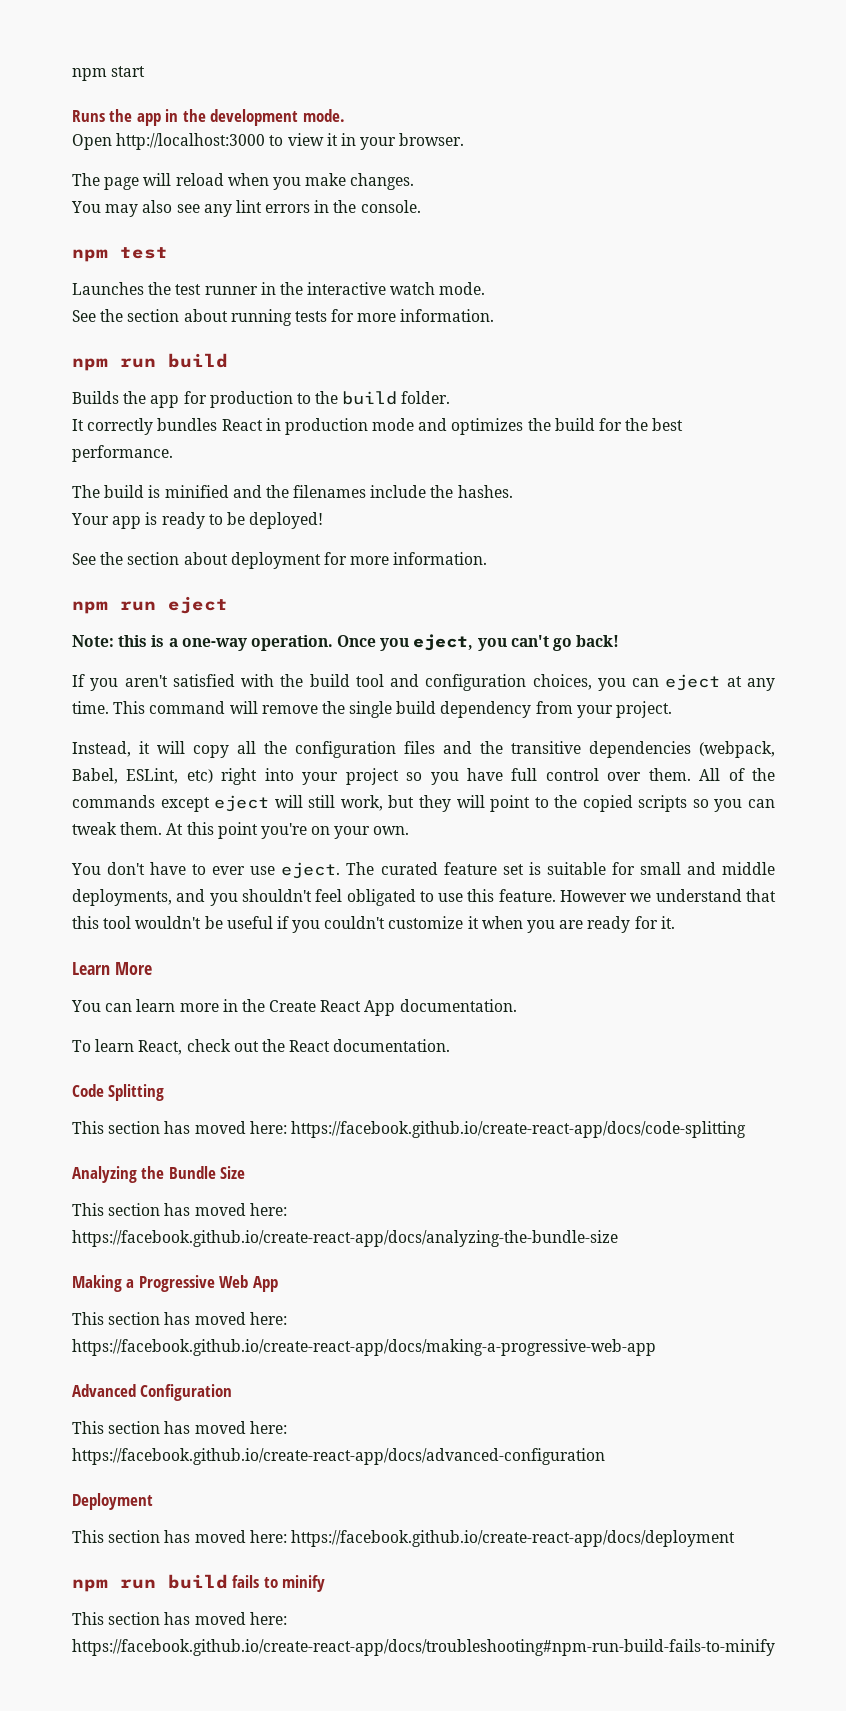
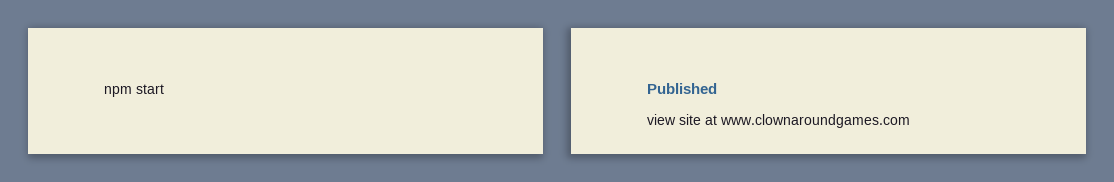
- Runs the app in the development mode.
- Open http://localhost:3000 to view it in your browser.
- The page will reload when you make changes.
- You may also see any lint errors in the console.
- npm test
- Launches the test runner in the interactive watch mode.
- See the section about running tests for more information.
- npm run build
- Builds the app for production to the build folder.
- It correctly bundles React in production mode and optimizes the build for the best performance.
- The build is minified and the filenames include the hashes.
- Your app is ready to be deployed!
- See the section about deployment for more information.
- npm run eject
- Note: this is a one-way operation. Once you eject, you can't go back!
- If you aren't satisfied with the build tool and configuration choices, you can eject at any time. This command will remove the single build dependency from your project.
- Instead, it will copy all the configuration files and the transitive dependencies (webpack, Babel, ESLint, etc) right into your project so you have full control over them. All of the commands except eject will still work, but they will point to the copied scripts so you can tweak them. At this point you're on your own.
- You don't have to ever use eject. The curated feature set is suitable for small and middle deployments, and you shouldn't feel obligated to use this feature. However we understand that this tool wouldn't be useful if you couldn't customize it when you are ready for it.
- Learn More
- You can learn more in the Create React App documentation.
- To learn React, check out the React documentation.
- Code Splitting
- This section has moved here: https://facebook.github.io/create-react-app/docs/code-splitting
- Analyzing the Bundle Size
- This section has moved here: https://facebook.github.io/create-react-app/docs/analyzing-the-bundle-size
- Making a Progressive Web App
- This section has moved here: https://facebook.github.io/create-react-app/docs/making-a-progressive-web-app
- Advanced Configuration
- This section has moved here: https://facebook.github.io/create-react-app/docs/advanced-configuration
- Deployment
- This section has moved here: https://facebook.github.io/create-react-app/docs/deployment
- npm run build fails to minify
- This section has moved here: https://facebook.github.io/create-react-app/docs/troubleshooting#npm-run-build-fails-to-minify
+ Published
+ view site at www.clownaroundgames.com

